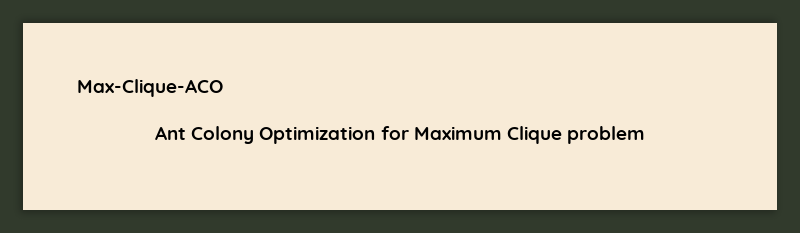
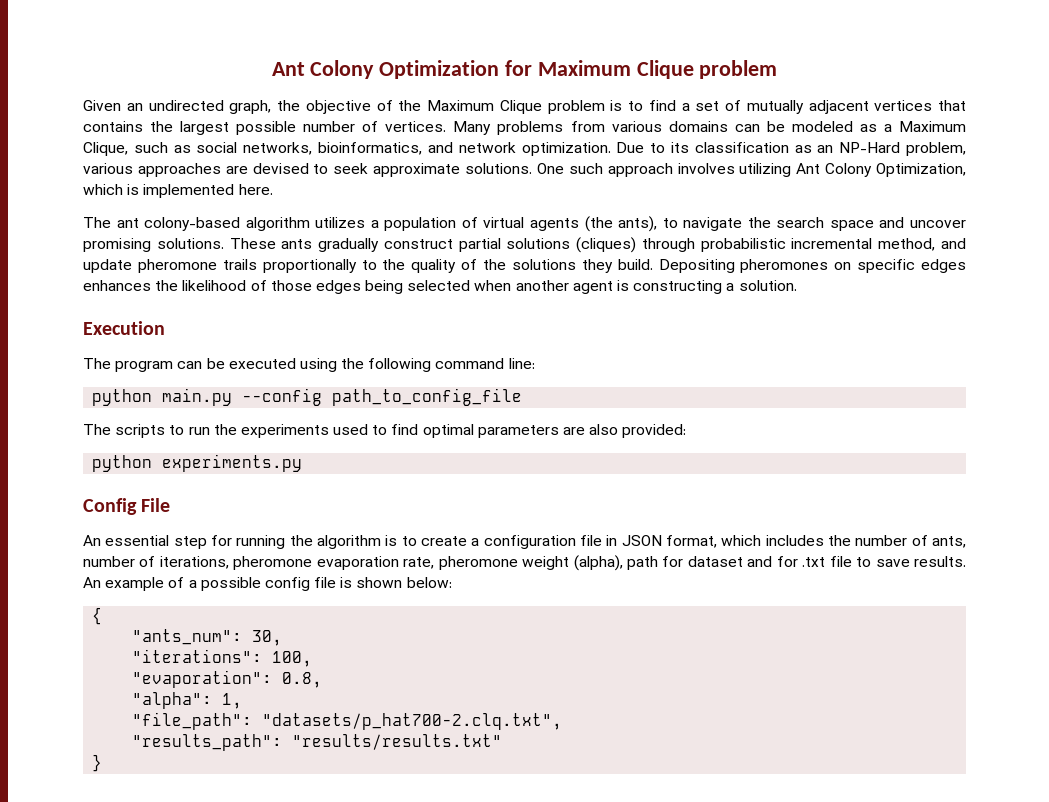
- Max-Clique-ACO
+ Given an undirected graph, the objective of the Maximum Clique problem is to find a set of mutually adjacent vertices that contains the largest possible number of vertices. Many problems from various domains can be modeled as a Maximum Clique, such as social networks, bioinformatics, and network optimization. Due to its classification as an NP-Hard problem, various approaches are devised to seek approximate solutions. One such approach involves utilizing Ant Colony Optimization, which is implemented here.
+ The ant colony-based algorithm utilizes a population of virtual agents (the ants), to navigate the search space and uncover promising solutions. These ants gradually construct partial solutions (cliques) through probabilistic incremental method, and update pheromone trails proportionally to the quality of the solutions they build. Depositing pheromones on specific edges enhances the likelihood of those edges being selected when another agent is constructing a solution.
+ Execution
+ The program can be executed using the following command line:
+ python main.py --config path_to_config_file
+ The scripts to run the experiments used to find optimal parameters are also provided:
+ python experiments.py
+ Config File
+ An essential step for running the algorithm is to create a configuration file in JSON format, which includes the number of ants, number of iterations, pheromone evaporation rate, pheromone weight (alpha), path for dataset and for .txt file to save results. An example of a possible config file is shown below:
+ {
+ "ants_num": 30,
+ "iterations": 100,
+ "evaporation": 0.8,
+ "alpha": 1,
+ "file_path": "datasets/p_hat700-2.clq.txt",
+ "results_path": "results/results.txt"
+ }

